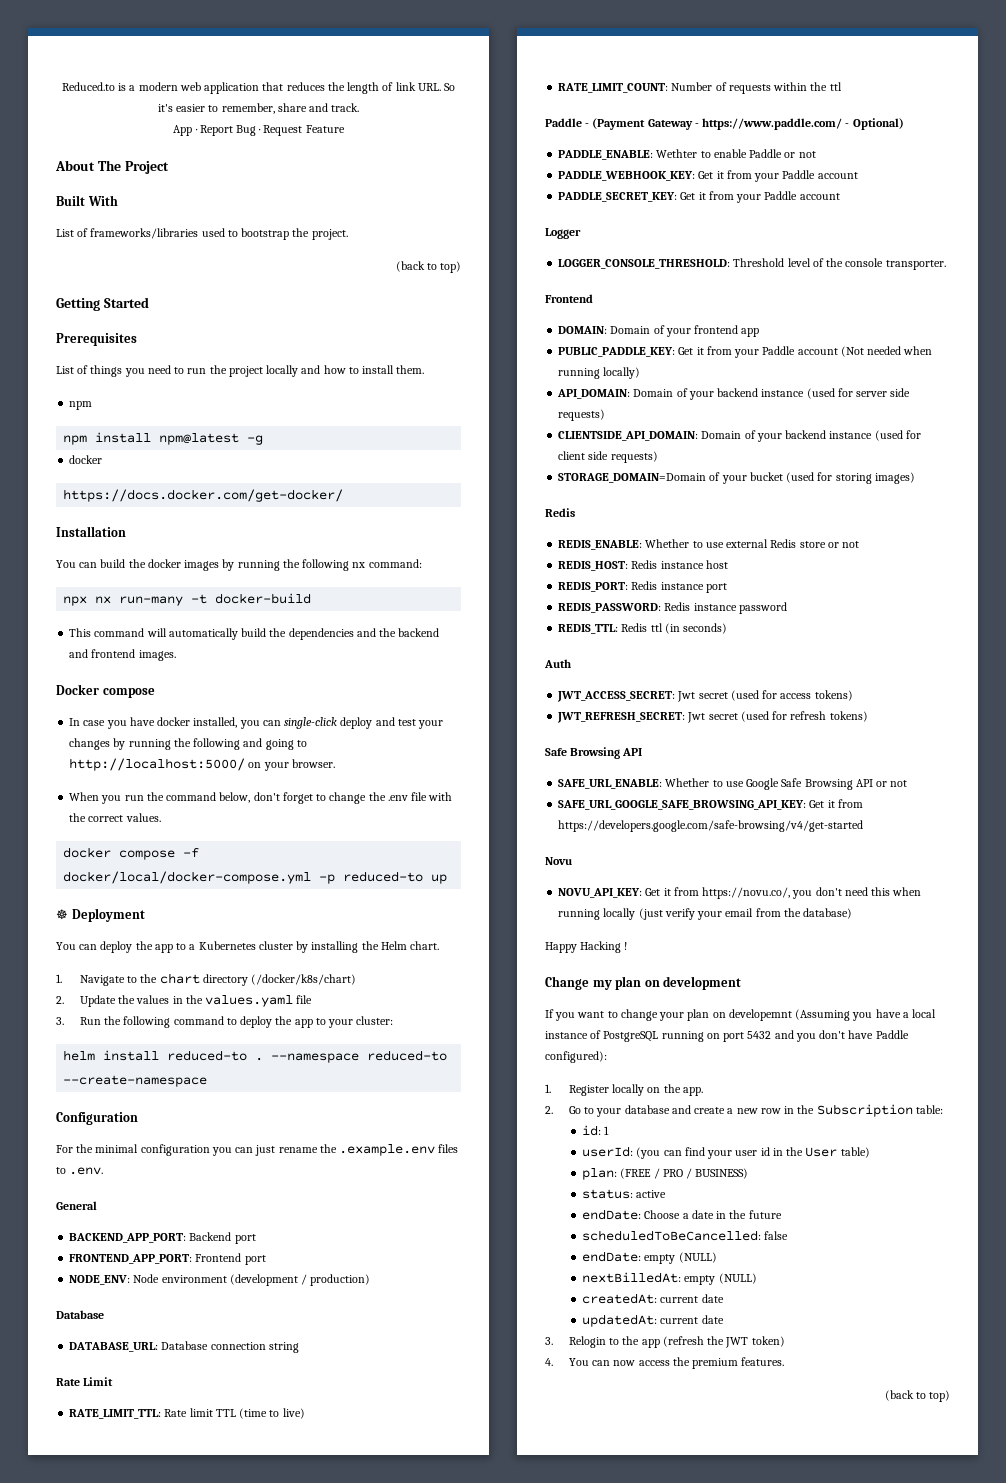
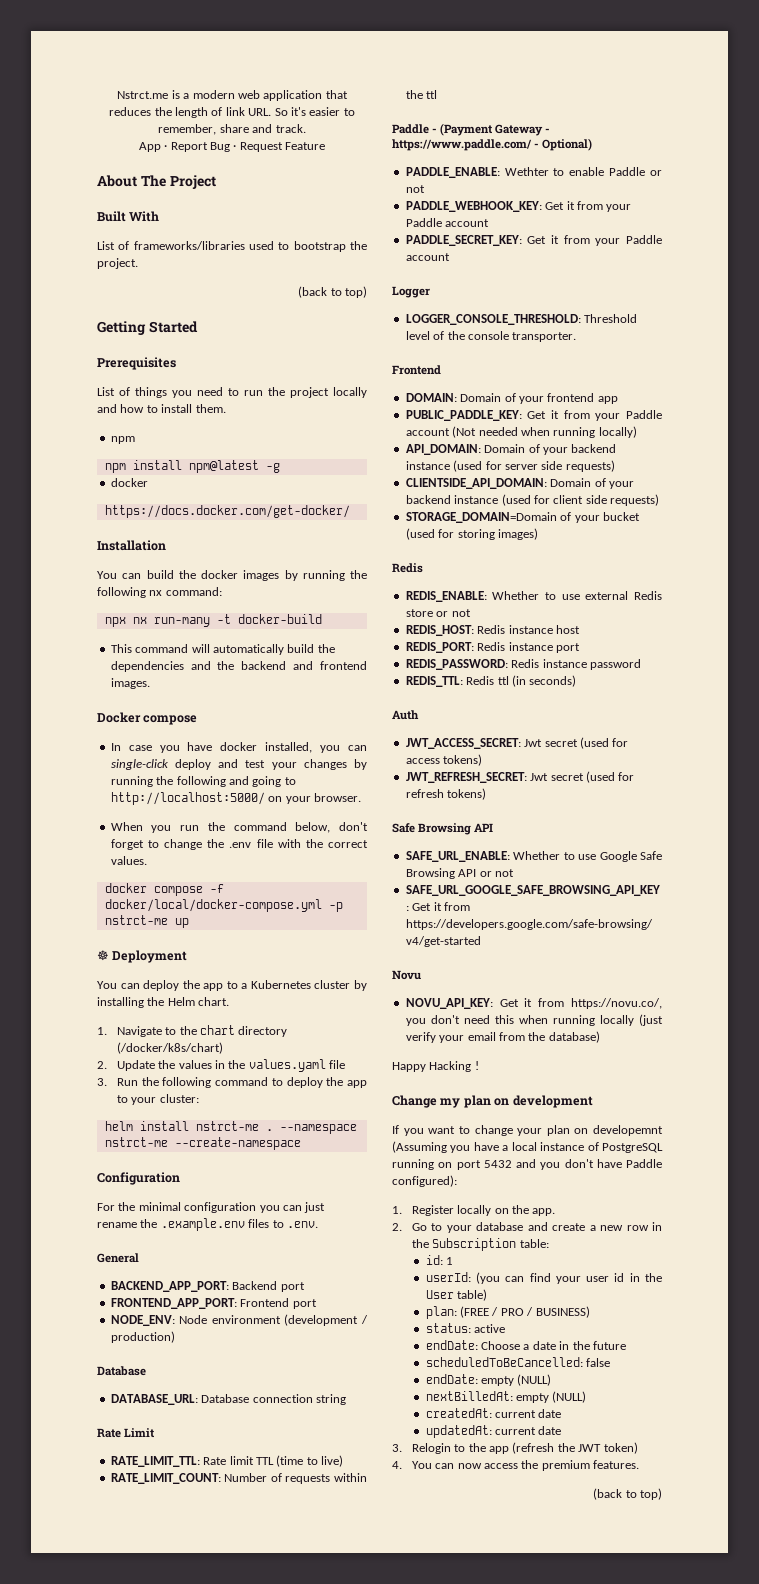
- Reduced.to is a modern web application that reduces the length of link URL. So it's easier to remember, share and track.
+ Nstrct.me is a modern web application that reduces the length of link URL. So it's easier to remember, share and track.
- docker compose -f docker/local/docker-compose.yml -p reduced-to up
+ docker compose -f docker/local/docker-compose.yml -p nstrct-me up
- helm install reduced-to .
+ helm install nstrct-me .
- --namespace reduced-to --create-namespace
+ --namespace nstrct-me --create-namespace

